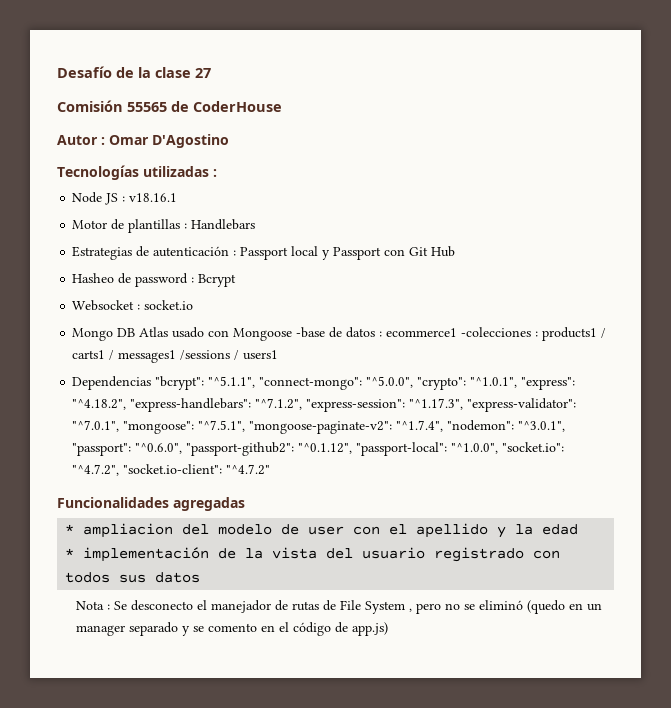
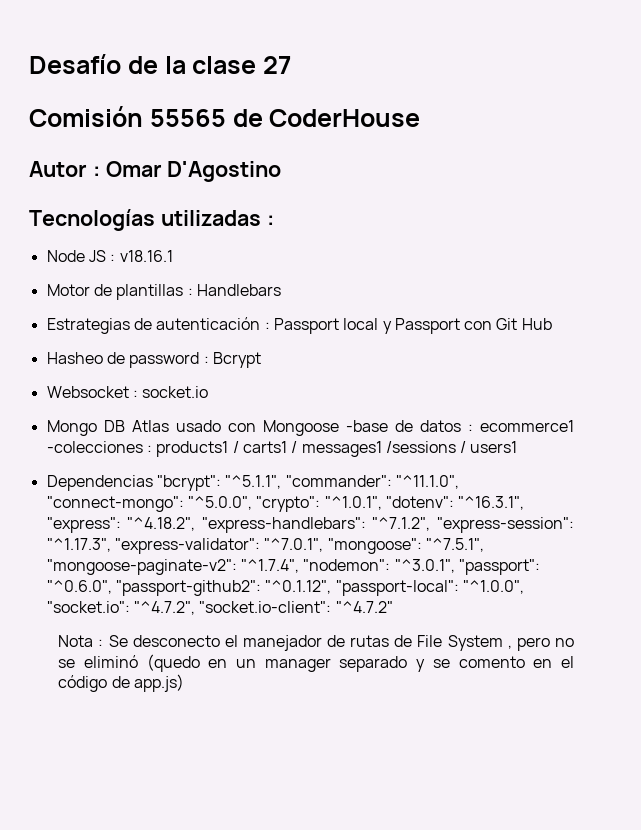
- Dependencias "bcrypt": "^5.1.1", "connect-mongo": "^5.0.0", "crypto": "^1.0.1", "express": "^4.18.2", "express-handlebars": "^7.1.2", "express-session": "^1.17.3", "express-validator": "^7.0.1", "mongoose": "^7.5.1", "mongoose-paginate-v2": "^1.7.4", "nodemon": "^3.0.1", "passport": "^0.6.0", "passport-github2": "^0.1.12", "passport-local": "^1.0.0", "socket.io": "^4.7.2", "socket.io-client": "^4.7.2"
+ Dependencias "bcrypt": "^5.1.1", "commander": "^11.1.0", "connect-mongo": "^5.0.0", "crypto": "^1.0.1", "dotenv": "^16.3.1", "express": "^4.18.2", "express-handlebars": "^7.1.2", "express-session": "^1.17.3", "express-validator": "^7.0.1", "mongoose": "^7.5.1", "mongoose-paginate-v2": "^1.7.4", "nodemon": "^3.0.1", "passport": "^0.6.0", "passport-github2": "^0.1.12", "passport-local": "^1.0.0", "socket.io": "^4.7.2", "socket.io-client": "^4.7.2"
- Funcionalidades agregadas
- * ampliacion del modelo de user con el apellido y la edad
- * implementación de la vista del usuario registrado con todos sus datos

